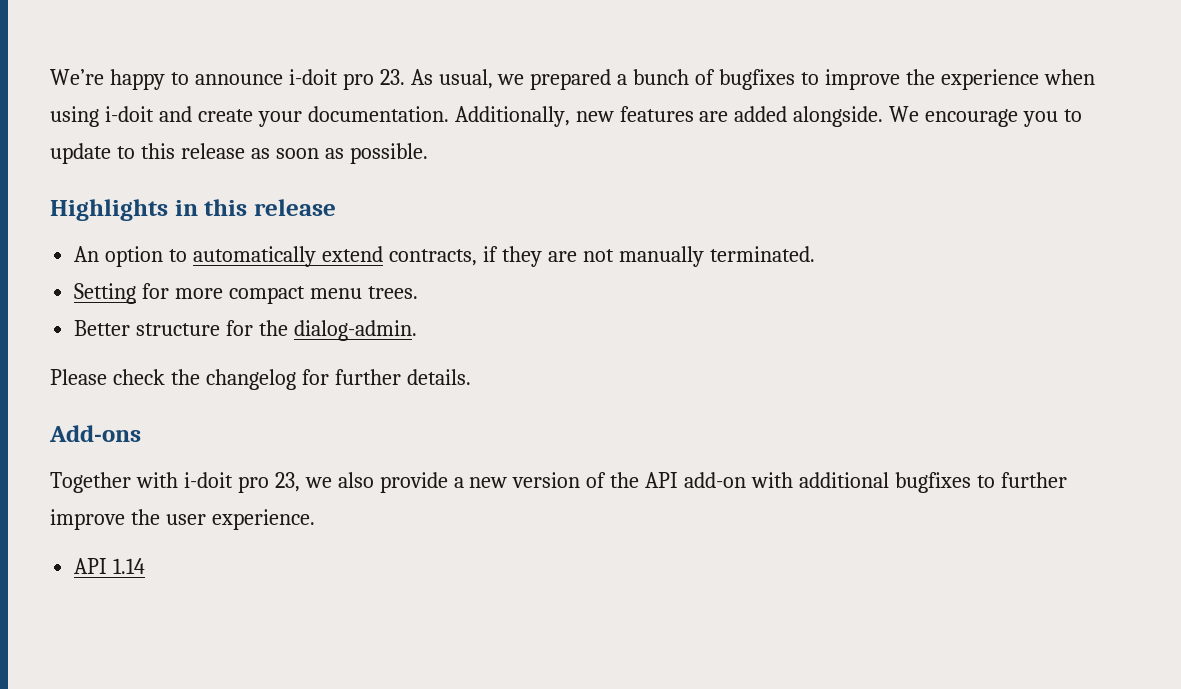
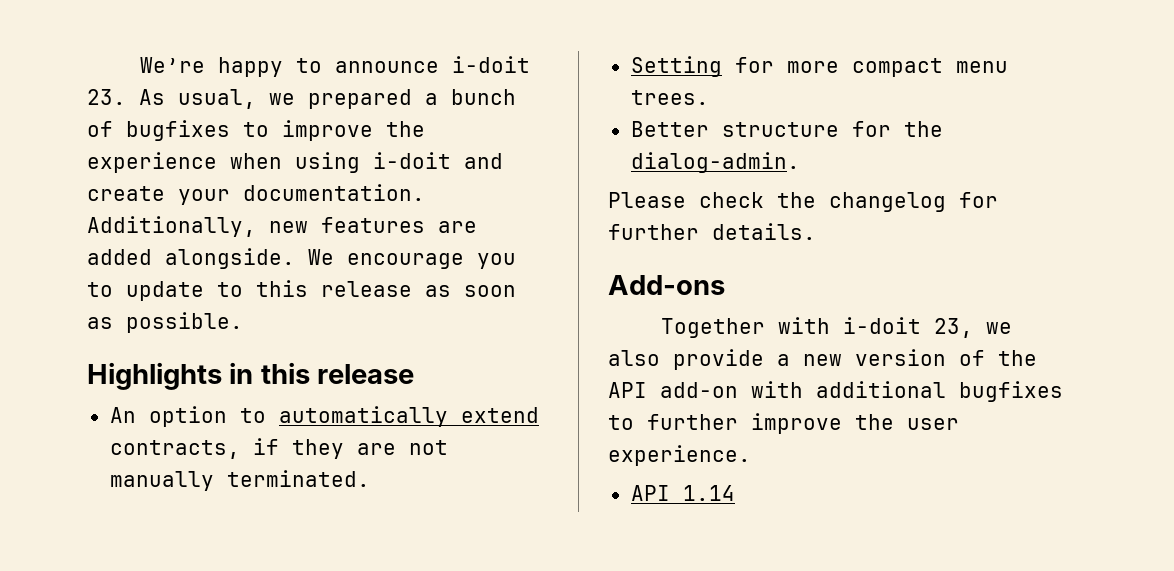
- We’re happy to announce i-doit pro 23. As usual, we prepared a bunch of bugfixes to improve the experience when using i-doit and create your documentation.
+ We’re happy to announce i-doit 23. As usual, we prepared a bunch of bugfixes to improve the experience when using i-doit and create your documentation.
- Together with i-doit pro 23, we also provide a new version of the API add-on with additional bugfixes to further improve the user experience.
+ Together with i-doit 23, we also provide a new version of the API add-on with additional bugfixes to further improve the user experience.

